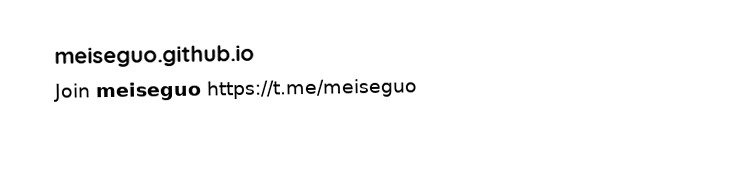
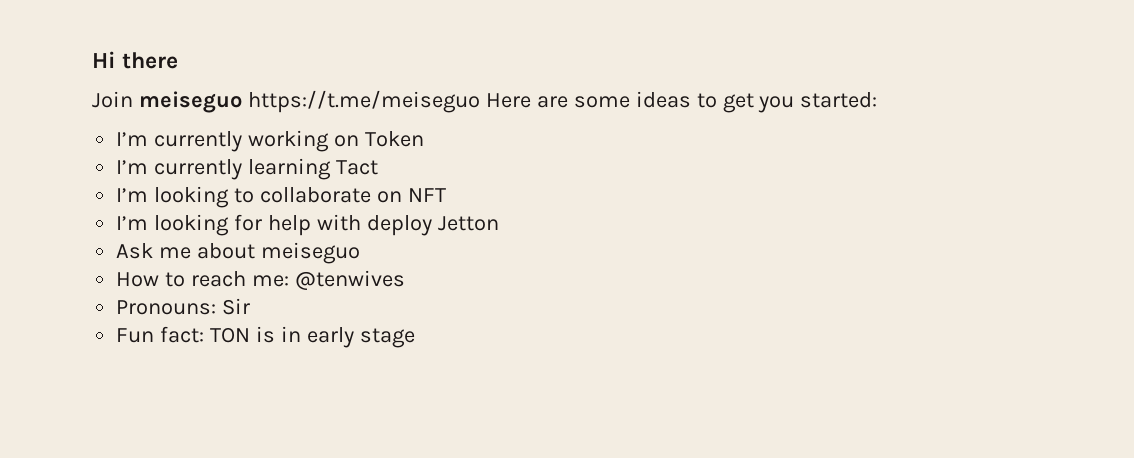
- meiseguo.github.io
+ Hi there
- Join meiseguo https://t.me/meiseguo
+ Join meiseguo https://t.me/meiseguo Here are some ideas to get you started:
+ I’m currently working on Token
+ I’m currently learning Tact
+ I’m looking to collaborate on NFT
+ I’m looking for help with deploy Jetton
+ Ask me about meiseguo
+ How to reach me: @tenwives
+ Pronouns: Sir
+ Fun fact: TON is in early stage

